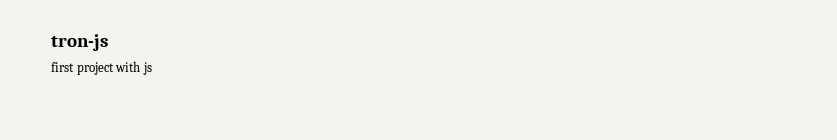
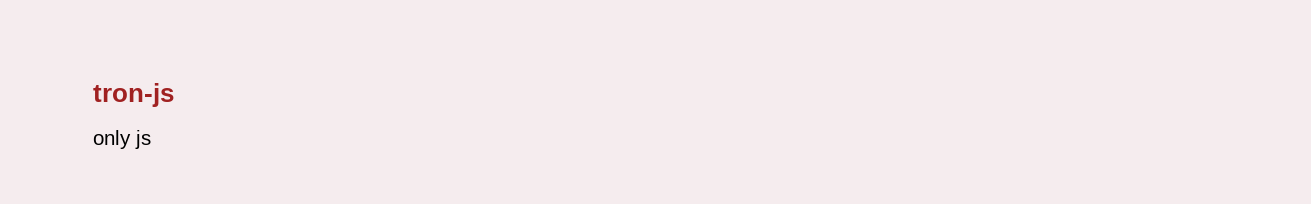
- first project with js
+ only js

